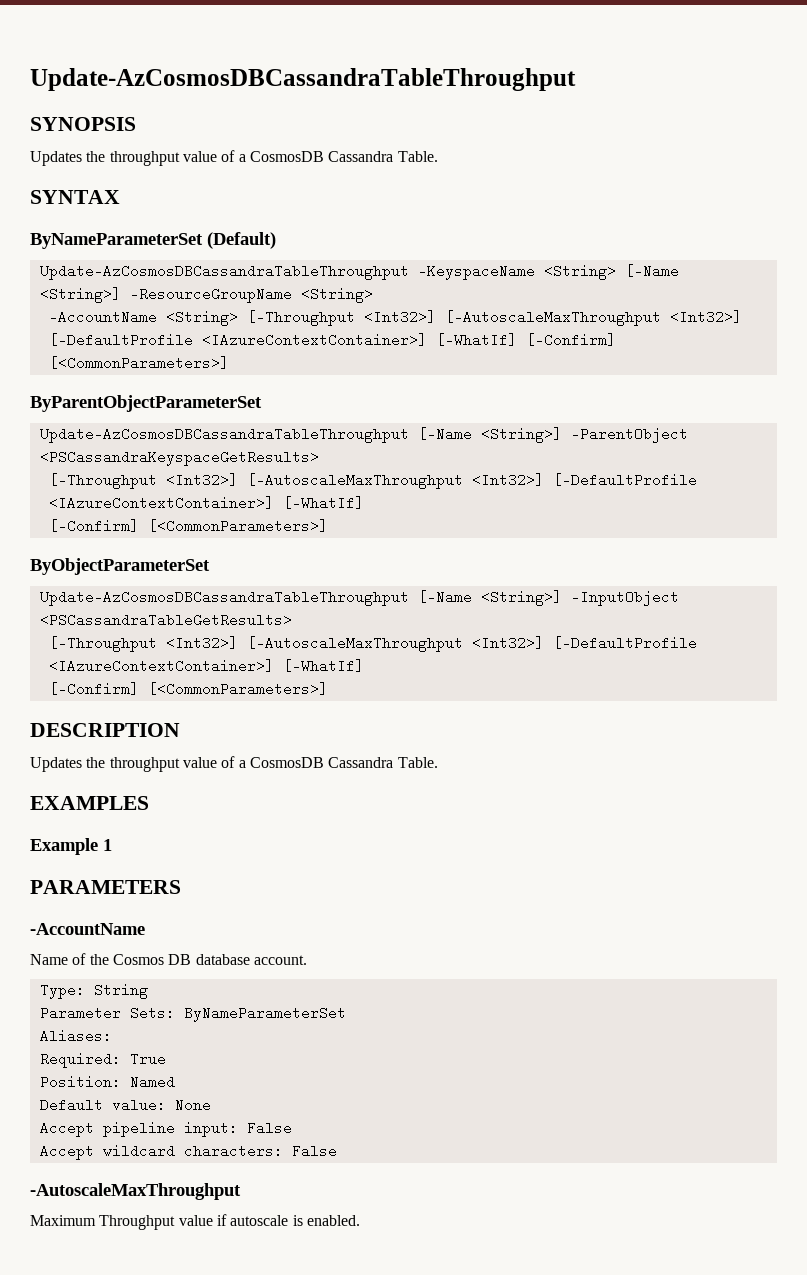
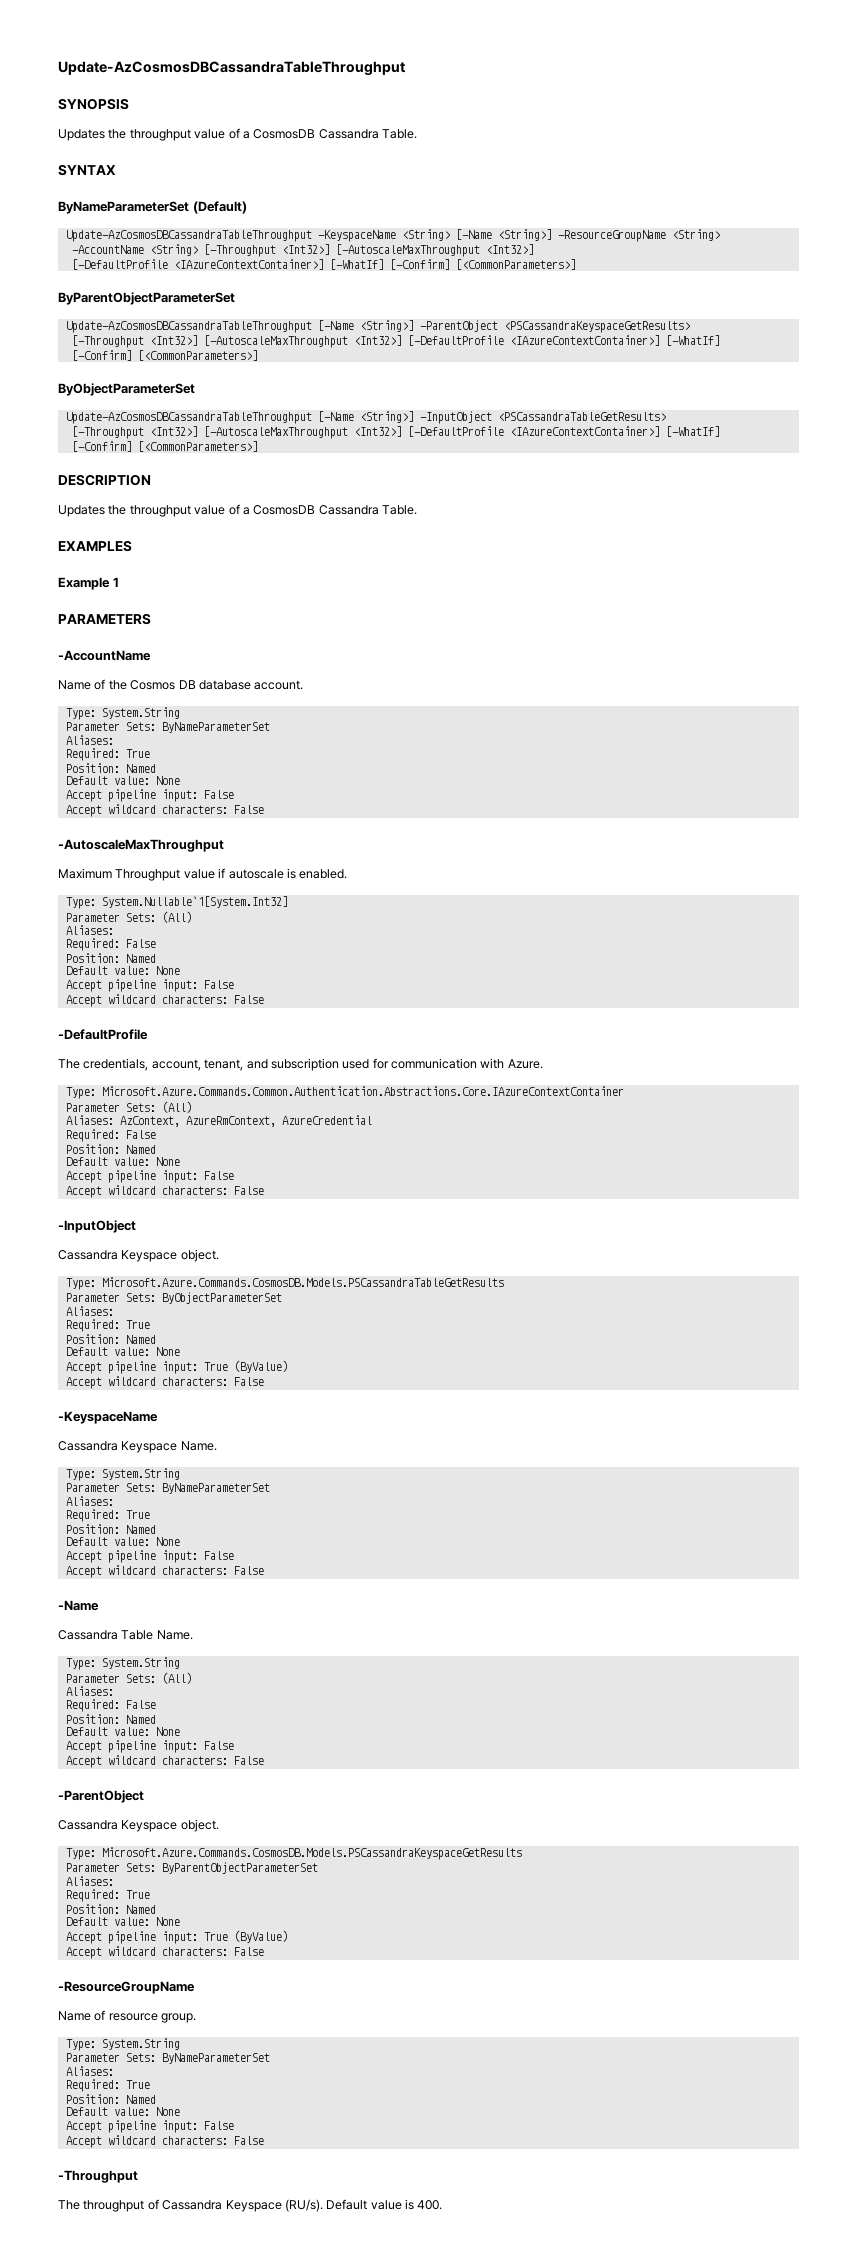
  Name of the Cosmos DB database account.
- Type: String
+ Type: System.String
+ Type: System.Nullable`1[System.Int32]
+ Parameter Sets: (All)
+ Aliases:
+ Required: False
+ Position: Named
+ Default value: None
+ Accept pipeline input: False
+ Accept wildcard characters: False
+ -DefaultProfile
+ The credentials, account, tenant, and subscription used for communication with Azure.
+ Type: Microsoft.Azure.Commands.Common.Authentication.Abstractions.Core.IAzureContextContainer
+ Parameter Sets: (All)
+ Aliases: AzContext, AzureRmContext, AzureCredential
+ Required: False
+ Position: Named
+ Default value: None
+ Accept pipeline input: False
+ Accept wildcard characters: False
+ -InputObject
+ Cassandra Keyspace object.
+ Type: Microsoft.Azure.Commands.CosmosDB.Models.PSCassandraTableGetResults
+ Parameter Sets: ByObjectParameterSet
+ Aliases:
+ Required: True
+ Position: Named
+ Default value: None
+ Accept pipeline input: True (ByValue)
+ Accept wildcard characters: False
+ -KeyspaceName
+ Cassandra Keyspace Name.
+ Type: System.String
+ Parameter Sets: ByNameParameterSet
+ Aliases:
+ Required: True
+ Position: Named
+ Default value: None
+ Accept pipeline input: False
+ Accept wildcard characters: False
+ -Name
+ Cassandra Table Name.
+ Type: System.String
+ Parameter Sets: (All)
+ Aliases:
+ Required: False
+ Position: Named
+ Default value: None
+ Accept pipeline input: False
+ Accept wildcard characters: False
+ -ParentObject
+ Cassandra Keyspace object.
+ Type: Microsoft.Azure.Commands.CosmosDB.Models.PSCassandraKeyspaceGetResults
+ Parameter Sets: ByParentObjectParameterSet
+ Aliases:
+ Required: True
+ Position: Named
+ Default value: None
+ Accept pipeline input: True (ByValue)
+ Accept wildcard characters: False
+ -ResourceGroupName
+ Name of resource group.
+ Type: System.String
+ Parameter Sets: ByNameParameterSet
+ Aliases:
+ Required: True
+ Position: Named
+ Default value: None
+ Accept pipeline input: False
+ Accept wildcard characters: False
+ -Throughput
+ The throughput of Cassandra Keyspace (RU/s). Default value is 400.

